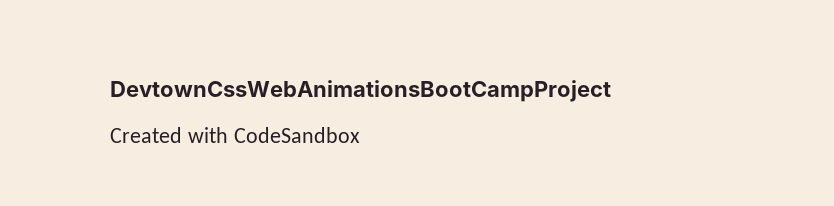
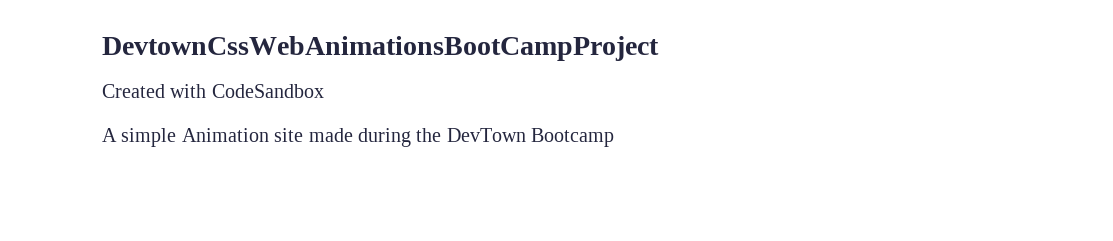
+ A simple Animation site made during the DevTown Bootcamp

